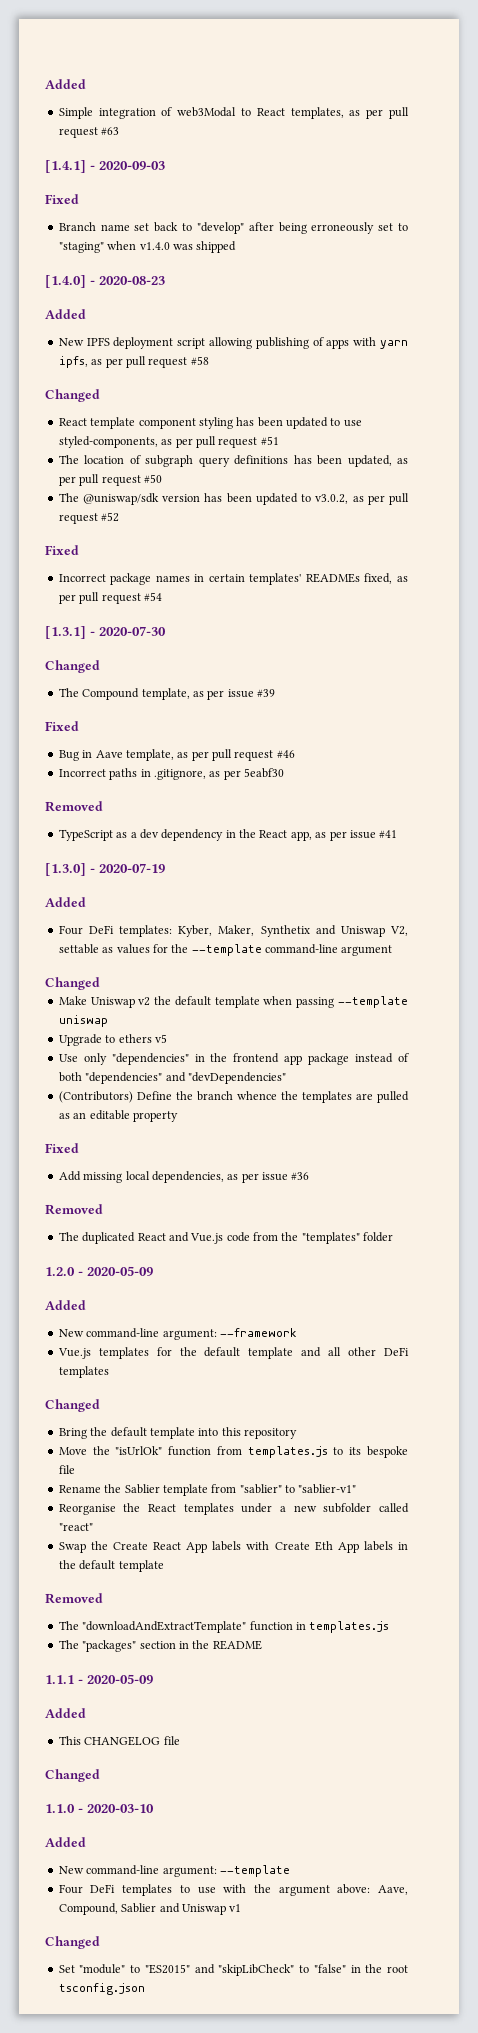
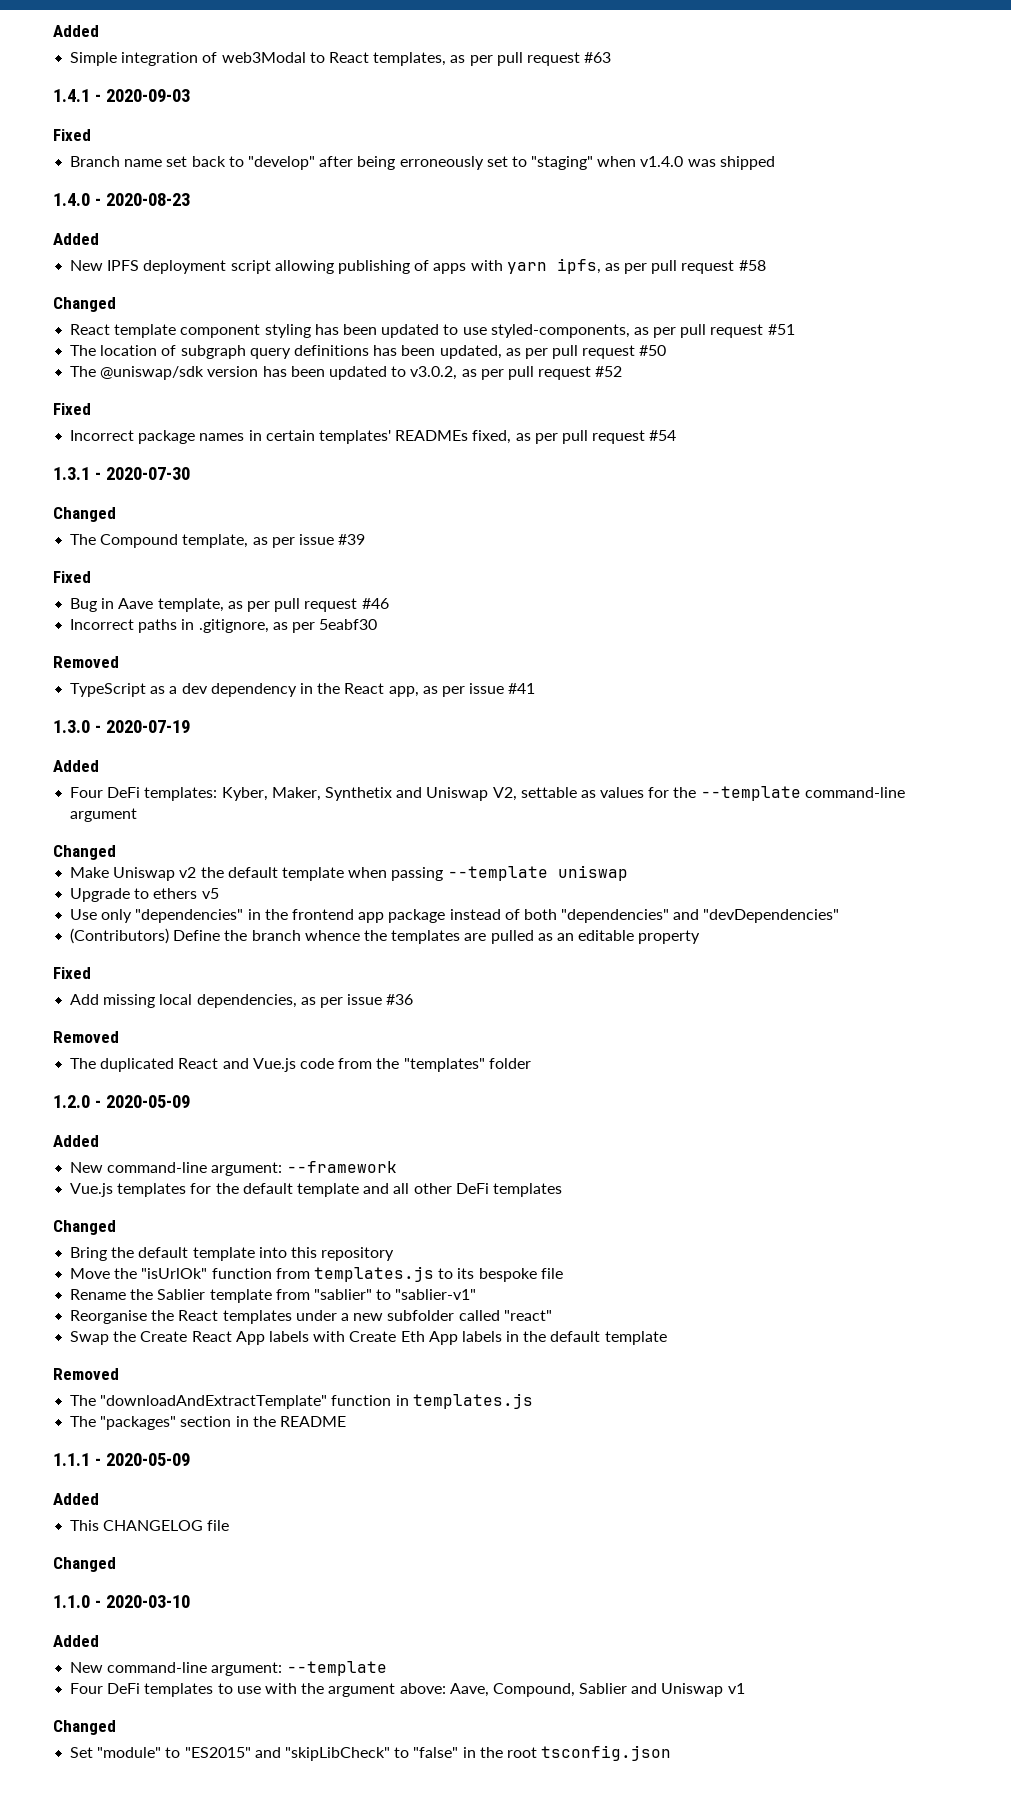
- [1.4.1] - 2020-09-03
+ 1.4.1 - 2020-09-03
- [1.4.0] - 2020-08-23
+ 1.4.0 - 2020-08-23
- [1.3.1] - 2020-07-30
+ 1.3.1 - 2020-07-30
- [1.3.0] - 2020-07-19
+ 1.3.0 - 2020-07-19

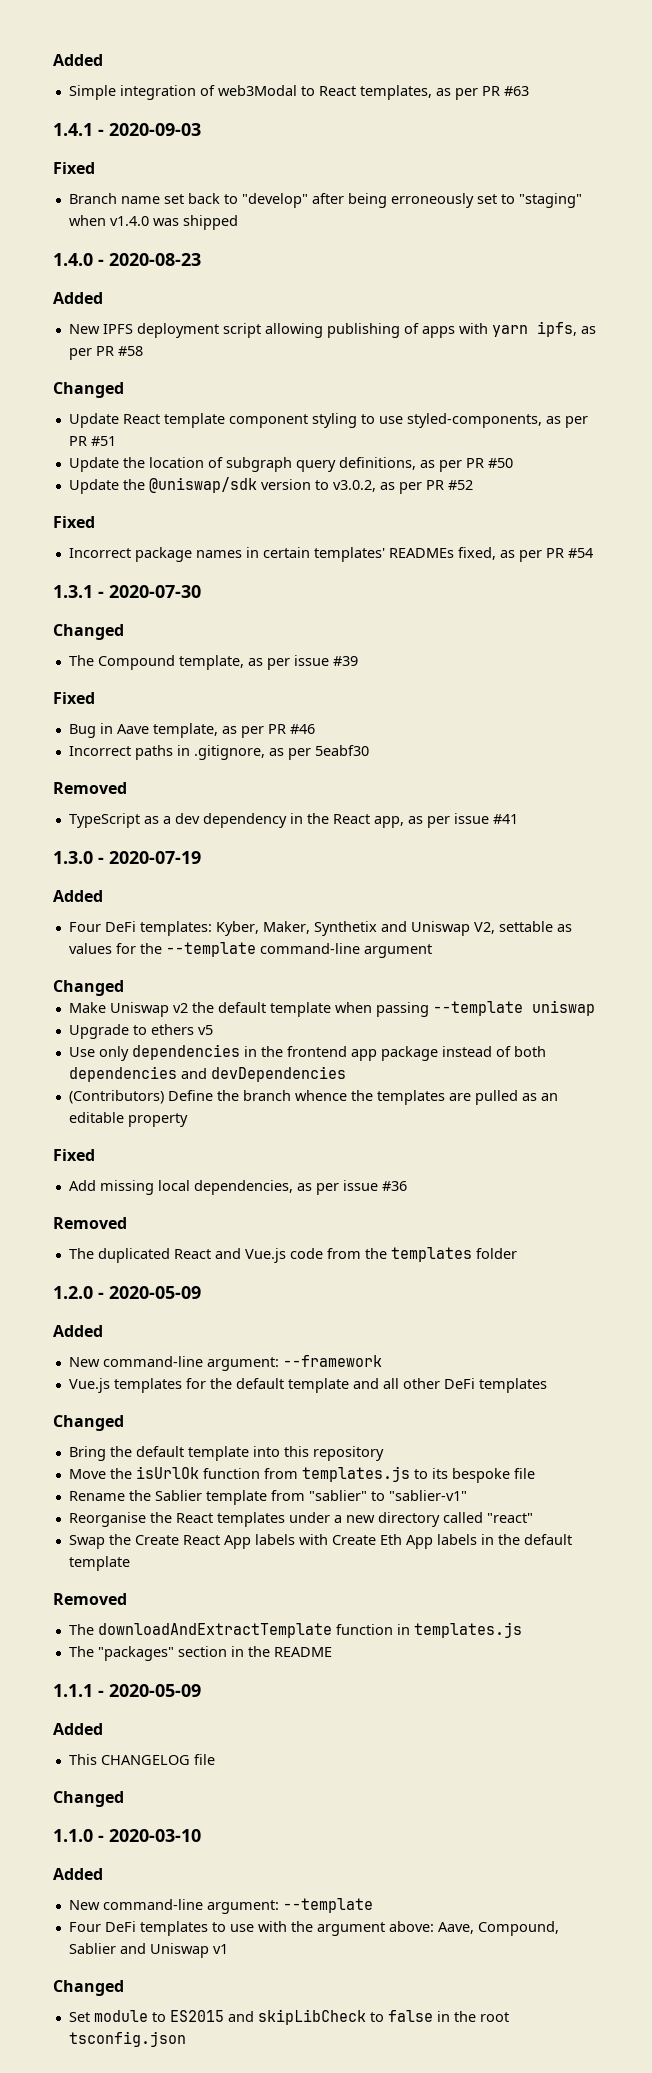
- Simple integration of web3Modal to React templates, as per pull request #63
+ Simple integration of web3Modal to React templates, as per PR #63
- New IPFS deployment script allowing publishing of apps with yarn ipfs, as per pull request #58
+ New IPFS deployment script allowing publishing of apps with yarn ipfs, as per PR #58
- React template component styling has been updated to use styled-components, as per pull request #51
+ Update React template component styling to use styled-components, as per PR #51
- The location of subgraph query definitions has been updated, as per pull request #50
- The @uniswap/sdk version has been updated to v3.0.2, as per pull request #52
+ Update the location of subgraph query definitions, as per PR #50
+ Update the @uniswap/sdk version to v3.0.2, as per PR #52
- Incorrect package names in certain templates' READMEs fixed, as per pull request #54
+ Incorrect package names in certain templates' READMEs fixed, as per PR #54
- Bug in Aave template, as per pull request #46
+ Bug in Aave template, as per PR #46
- Use only "dependencies" in the frontend app package instead of both "dependencies" and "devDependencies"
+ Use only dependencies in the frontend app package instead of both dependencies and devDependencies
- The duplicated React and Vue.js code from the "templates" folder
+ The duplicated React and Vue.js code from the templates folder
- Move the "isUrlOk" function from templates.js to its bespoke file
+ Move the isUrlOk function from templates.js to its bespoke file
- Reorganise the React templates under a new subfolder called "react"
+ Reorganise the React templates under a new directory called "react"
- The "downloadAndExtractTemplate" function in templates.js
+ The downloadAndExtractTemplate function in templates.js
- Set "module" to "ES2015" and "skipLibCheck" to "false" in the root tsconfig.json
+ Set module to ES2015 and skipLibCheck to false in the root tsconfig.json

